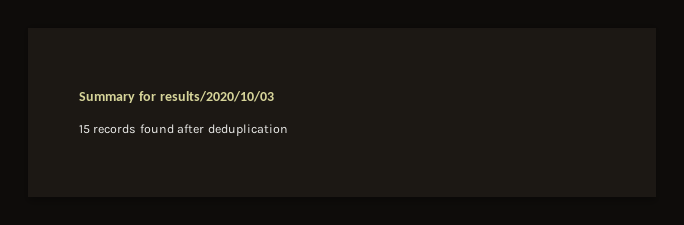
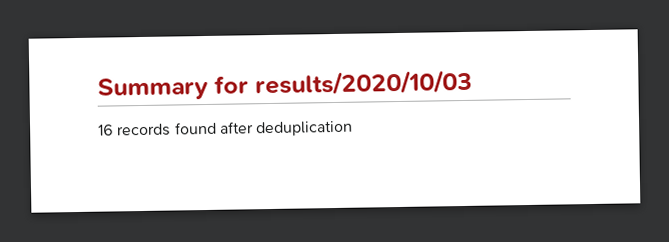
- 15 records found after deduplication
+ 16 records found after deduplication

